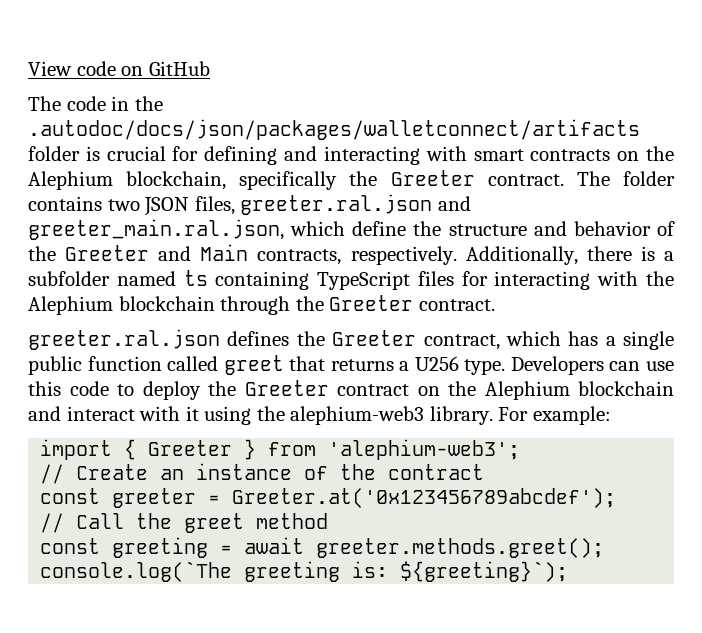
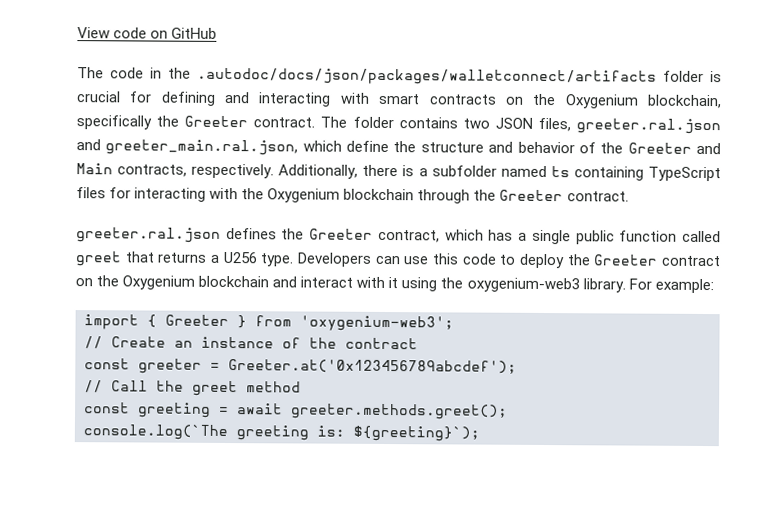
- The code in the .autodoc/docs/json/packages/walletconnect/artifacts folder is crucial for defining and interacting with smart contracts on the Alephium blockchain, specifically the Greeter contract.
+ The code in the .autodoc/docs/json/packages/walletconnect/artifacts folder is crucial for defining and interacting with smart contracts on the Oxygenium blockchain, specifically the Greeter contract.
- Additionally, there is a subfolder named ts containing TypeScript files for interacting with the Alephium blockchain through the Greeter contract.
+ Additionally, there is a subfolder named ts containing TypeScript files for interacting with the Oxygenium blockchain through the Greeter contract.
- Developers can use this code to deploy the Greeter contract on the Alephium blockchain and interact with it using the alephium-web3 library.
+ Developers can use this code to deploy the Greeter contract on the Oxygenium blockchain and interact with it using the oxygenium-web3 library.
- import { Greeter } from 'alephium-web3';
+ import { Greeter } from 'oxygenium-web3';

